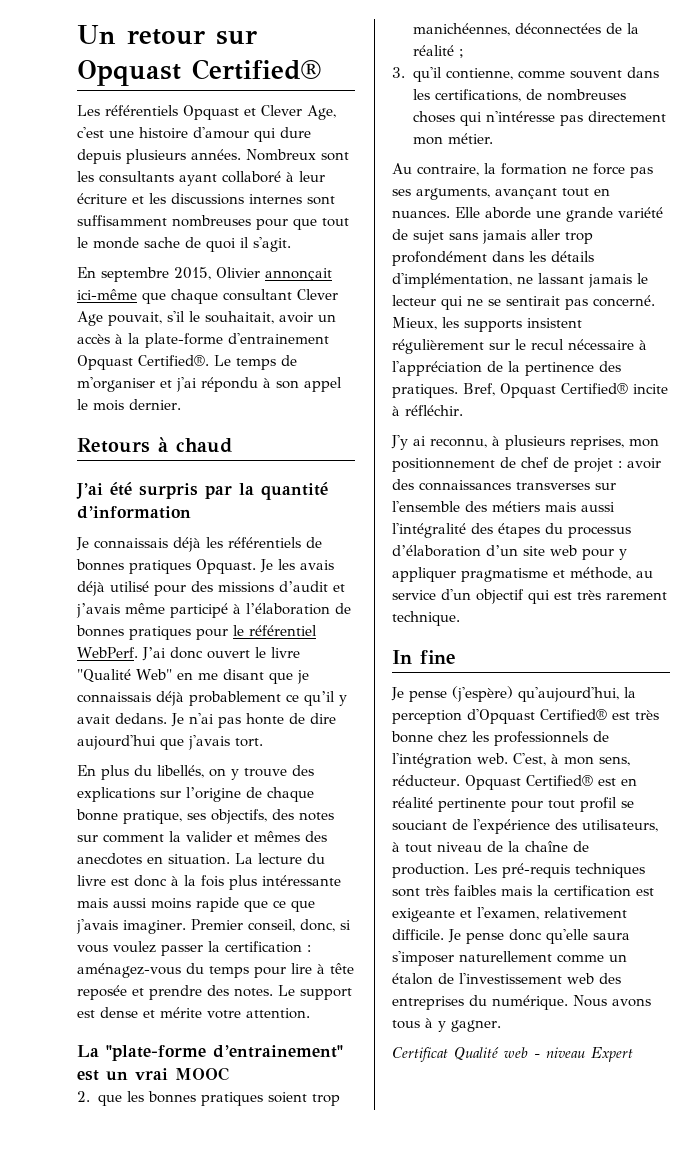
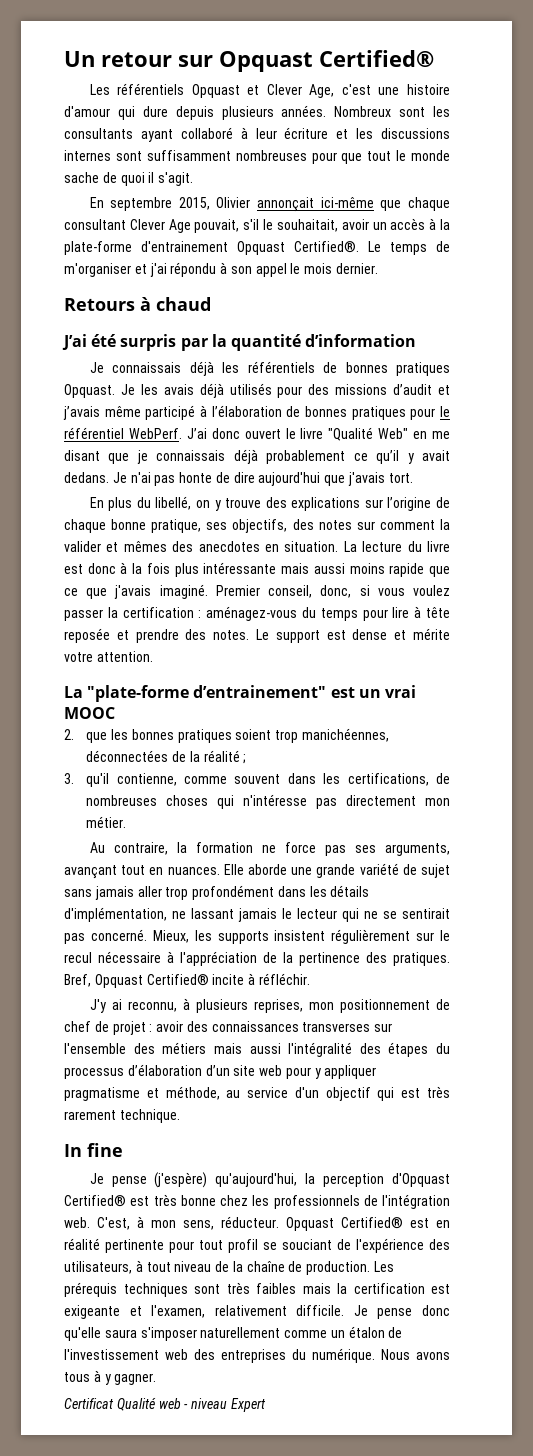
- Je les avais déjà utilisé pour des missions d’audit et j’avais même participé à l’élaboration de bonnes pratiques pour le référentiel WebPerf.
+ Je les avais déjà utilisés pour des missions d’audit et j’avais même participé à l’élaboration de bonnes pratiques pour le référentiel WebPerf.
- En plus du libellés, on y trouve des explications sur l’origine de chaque bonne pratique, ses objectifs, des notes sur comment la valider et mêmes des anecdotes en situation.
+ En plus du libellé, on y trouve des explications sur l’origine de chaque bonne pratique, ses objectifs, des notes sur comment la valider et mêmes des anecdotes en situation.
- La lecture du livre est donc à la fois plus intéressante mais aussi moins rapide que ce que j'avais imaginer.
+ La lecture du livre est donc à la fois plus intéressante mais aussi moins rapide que ce que j'avais imaginé.
- Les pré-requis techniques sont très faibles mais la certification est exigeante et l'examen, relativement difficile.
+ Les prérequis techniques sont très faibles mais la certification est exigeante et l'examen, relativement difficile.

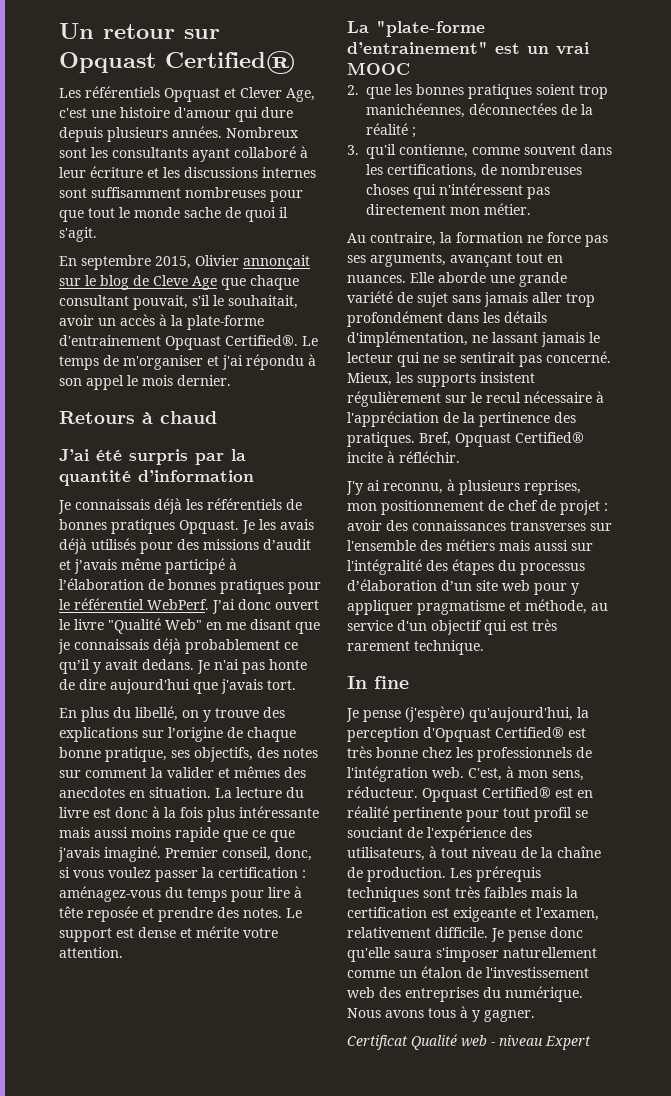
- En septembre 2015, Olivier annonçait ici-même que chaque consultant Clever Age pouvait, s'il le souhaitait, avoir un accès à la plate-forme d'entrainement Opquast Certified®.
+ En septembre 2015, Olivier annonçait sur le blog de Cleve Age que chaque consultant pouvait, s'il le souhaitait, avoir un accès à la plate-forme d'entrainement Opquast Certified®.
- 3. qu'il contienne, comme souvent dans les certifications, de nombreuses choses qui n'intéresse pas directement mon métier.
+ 3. qu'il contienne, comme souvent dans les certifications, de nombreuses choses qui n'intéressent pas directement mon métier.
- J'y ai reconnu, à plusieurs reprises, mon positionnement de chef de projet : avoir des connaissances transverses sur l'ensemble des métiers mais aussi l'intégralité des étapes du processus d’élaboration d’un site web pour y appliquer pragmatisme et méthode, au service d'un objectif qui est très rarement technique.
+ J'y ai reconnu, à plusieurs reprises, mon positionnement de chef de projet : avoir des connaissances transverses sur l'ensemble des métiers mais aussi sur l'intégralité des étapes du processus d’élaboration d’un site web pour y appliquer pragmatisme et méthode, au service d'un objectif qui est très rarement technique.

